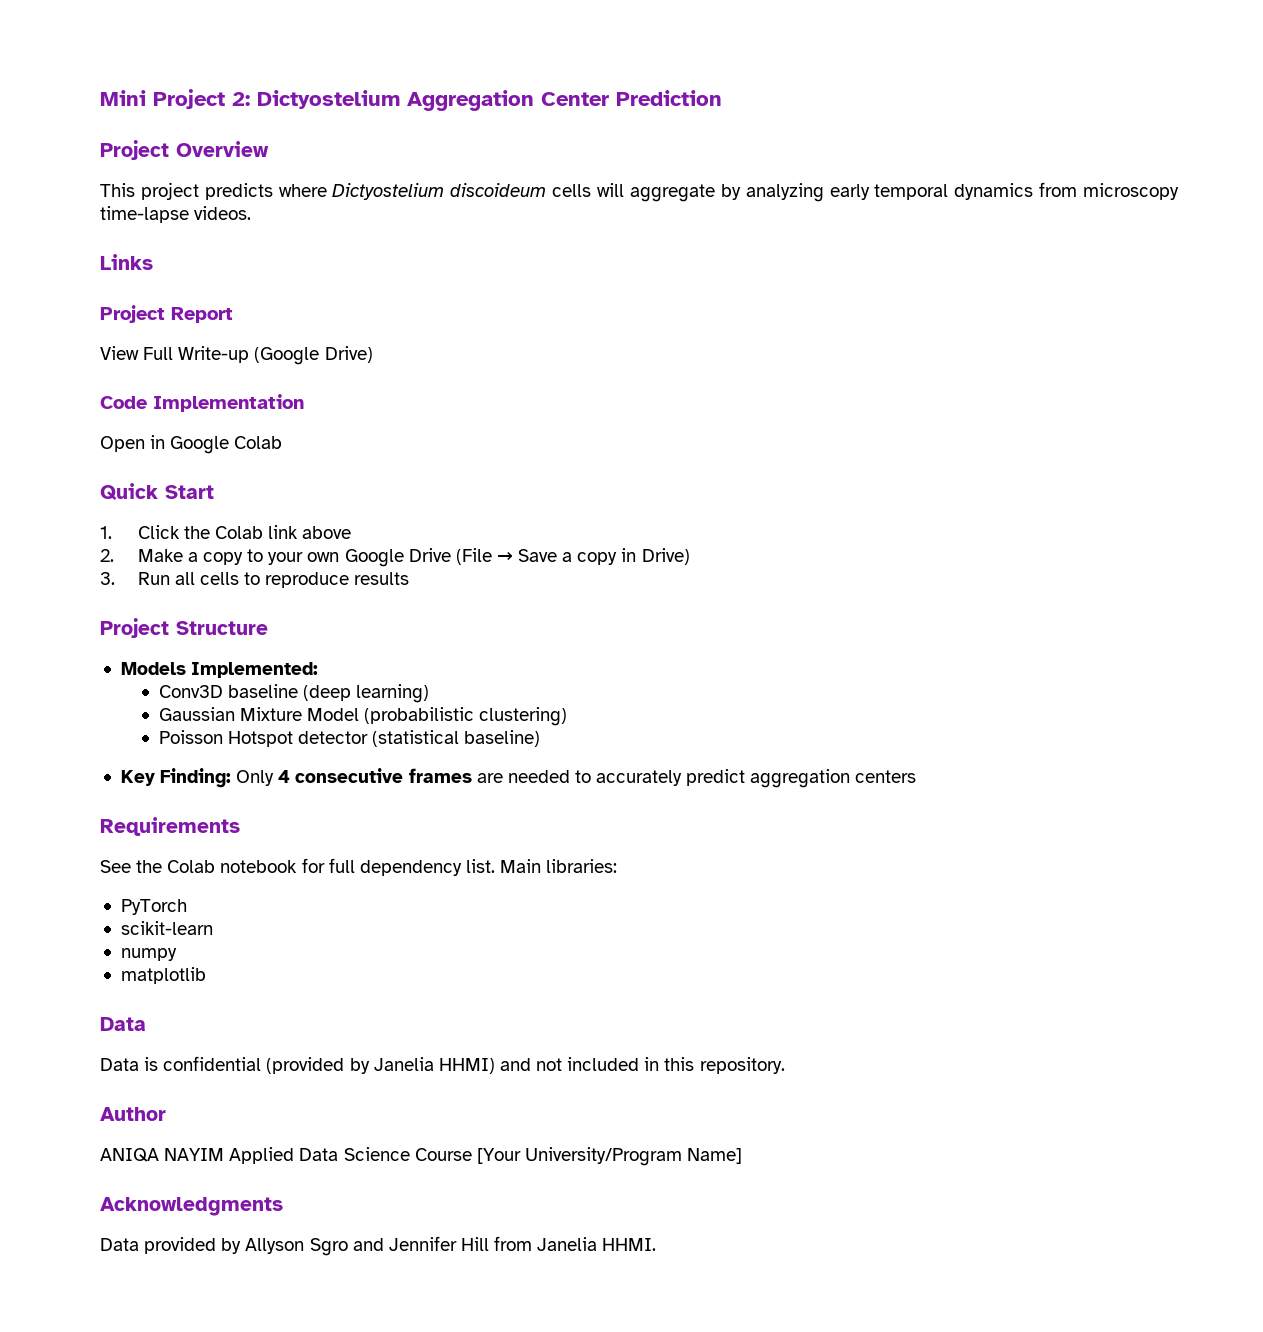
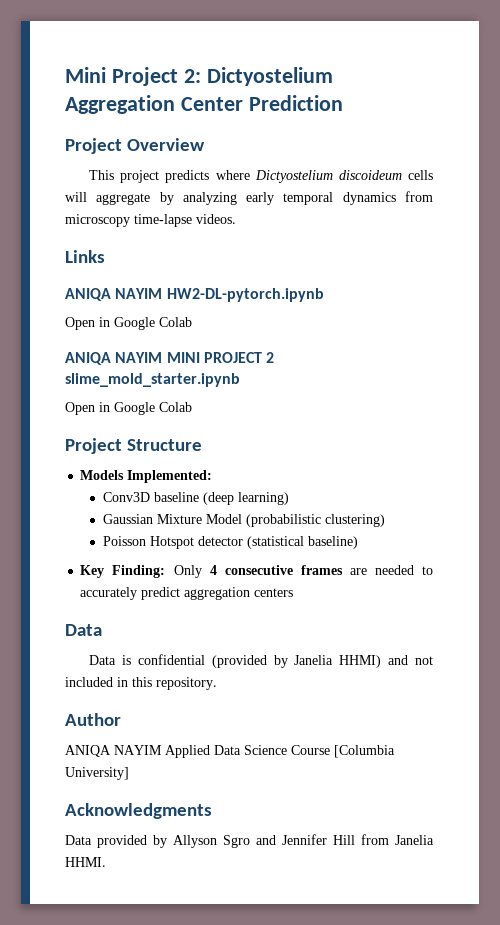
- Project Report
- View Full Write-up (Google Drive)
- Code Implementation
+ ANIQA NAYIM HW2-DL-pytorch.ipynb
  Open in Google Colab
- Quick Start
- 1. Click the Colab link above
- 2. Make a copy to your own Google Drive (File → Save a copy in Drive)
- 3. Run all cells to reproduce results
+ ANIQA NAYIM MINI PROJECT 2 slime_mold_starter.ipynb
+ Open in Google Colab
- Requirements
- See the Colab notebook for full dependency list. Main libraries:
- PyTorch
- scikit-learn
- numpy
- matplotlib
- ANIQA NAYIM Applied Data Science Course [Your University/Program Name]
+ ANIQA NAYIM Applied Data Science Course [Columbia University]

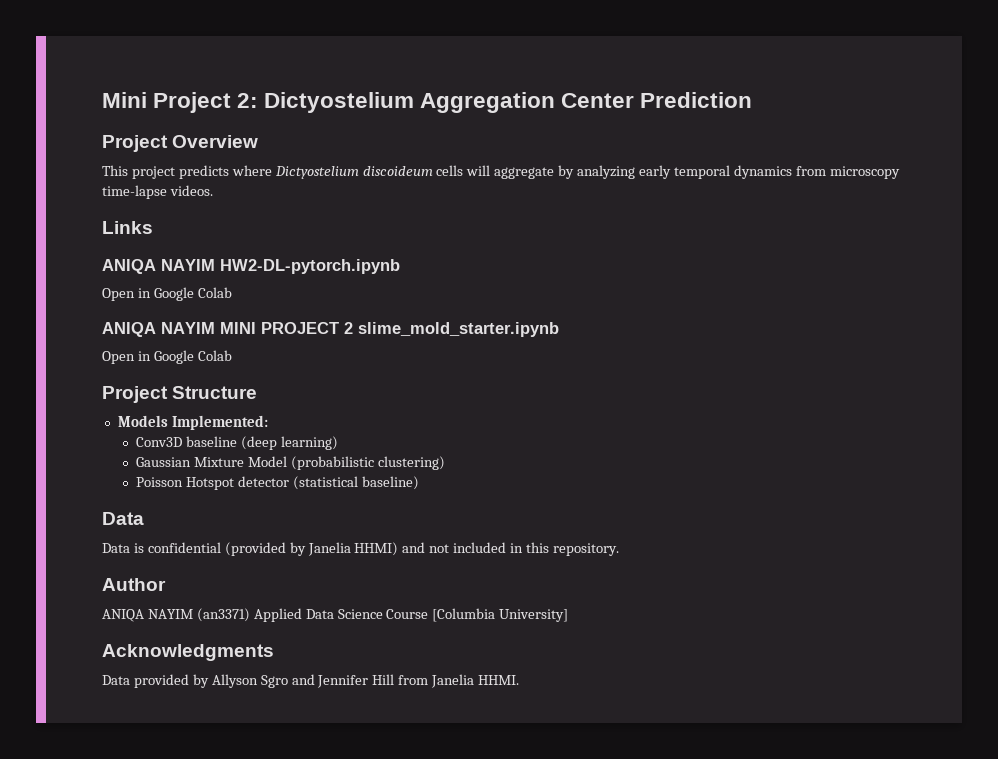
- Key Finding: Only 4 consecutive frames are needed to accurately predict aggregation centers
- ANIQA NAYIM Applied Data Science Course [Columbia University]
+ ANIQA NAYIM (an3371) Applied Data Science Course [Columbia University]

